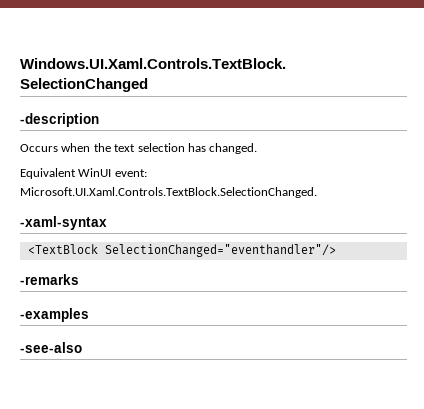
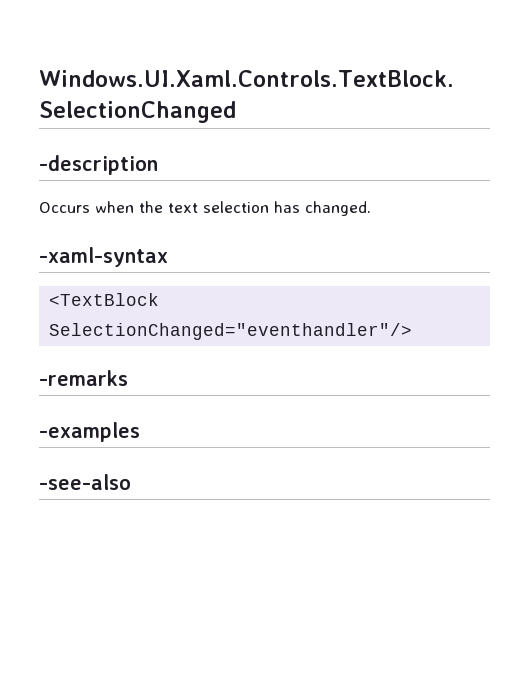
- Equivalent WinUI event: Microsoft.UI.Xaml.Controls.TextBlock.SelectionChanged.

